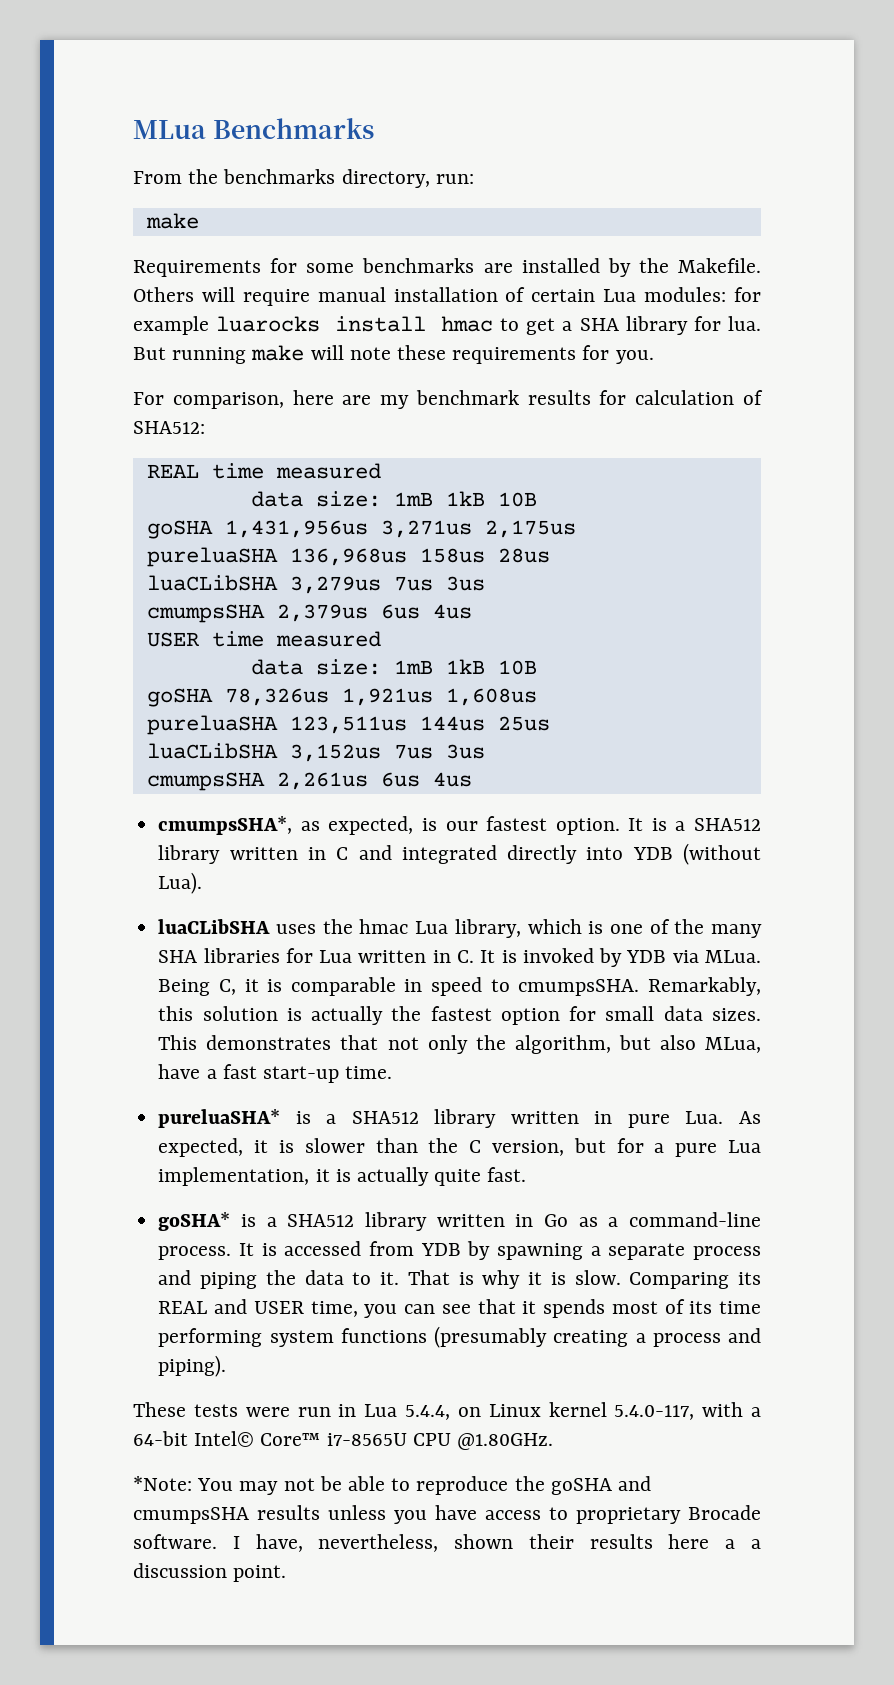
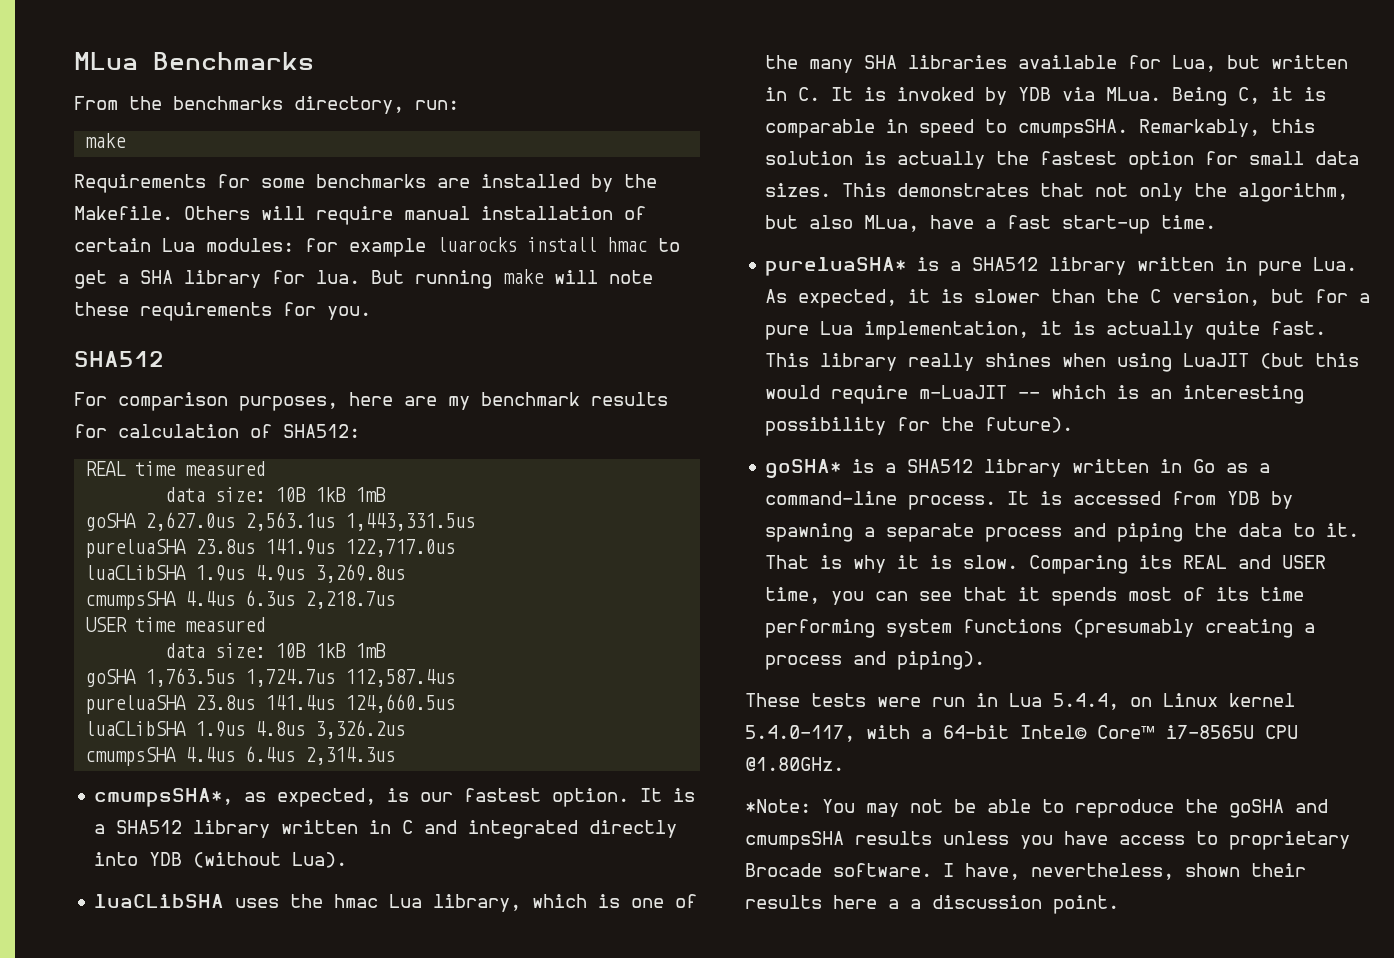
  But running make will note these requirements for you.
+ SHA512
- For comparison, here are my benchmark results for calculation of SHA512:
+ For comparison purposes, here are my benchmark results for calculation of SHA512:
  REAL time measured
- data size: 1mB 1kB 10B
- goSHA 1,431,956us 3,271us 2,175us
- pureluaSHA 136,968us 158us 28us
- luaCLibSHA 3,279us 7us 3us
- cmumpsSHA 2,379us 6us 4us
+ data size: 10B 1kB 1mB
+ goSHA 2,627.0us 2,563.1us 1,443,331.5us
+ pureluaSHA 23.8us 141.9us 122,717.0us
+ luaCLibSHA 1.9us 4.9us 3,269.8us
+ cmumpsSHA 4.4us 6.3us 2,218.7us
  USER time measured
- data size: 1mB 1kB 10B
- goSHA 78,326us 1,921us 1,608us
- pureluaSHA 123,511us 144us 25us
- luaCLibSHA 3,152us 7us 3us
- cmumpsSHA 2,261us 6us 4us
+ data size: 10B 1kB 1mB
+ goSHA 1,763.5us 1,724.7us 112,587.4us
+ pureluaSHA 23.8us 141.4us 124,660.5us
+ luaCLibSHA 1.9us 4.8us 3,326.2us
+ cmumpsSHA 4.4us 6.4us 2,314.3us
- luaCLibSHA uses the hmac Lua library, which is one of the many SHA libraries for Lua written in C. It is invoked by YDB via MLua.
+ luaCLibSHA uses the hmac Lua library, which is one of the many SHA libraries available for Lua, but written in C. It is invoked by YDB via MLua.
+ This library really shines when using LuaJIT (but this would require m-LuaJIT -- which is an interesting possibility for the future).

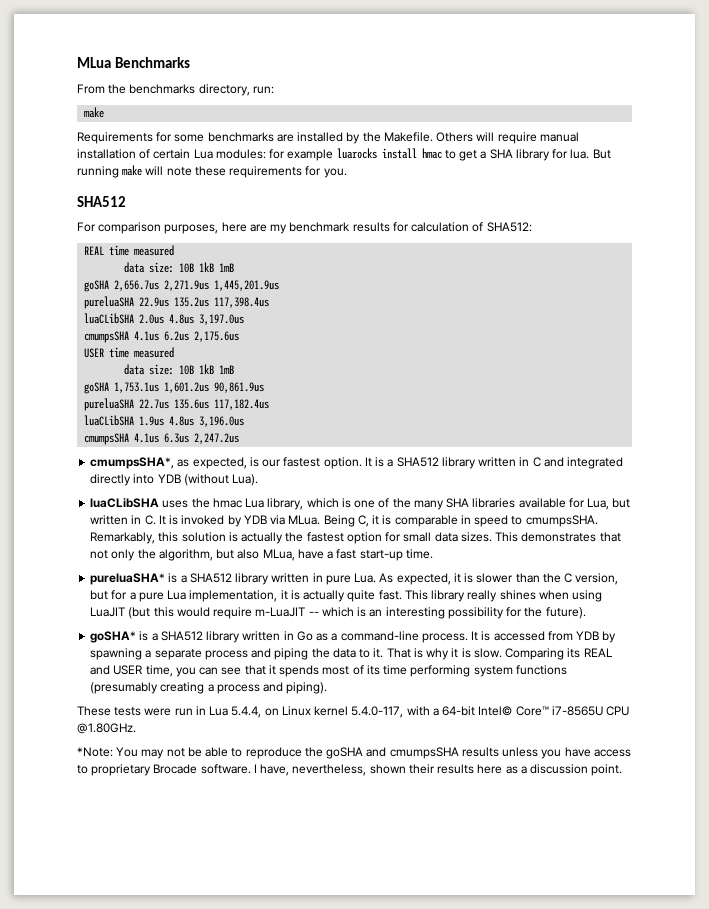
- goSHA 2,627.0us 2,563.1us 1,443,331.5us
- pureluaSHA 23.8us 141.9us 122,717.0us
- luaCLibSHA 1.9us 4.9us 3,269.8us
- cmumpsSHA 4.4us 6.3us 2,218.7us
+ goSHA 2,656.7us 2,271.9us 1,445,201.9us
+ pureluaSHA 22.9us 135.2us 117,398.4us
+ luaCLibSHA 2.0us 4.8us 3,197.0us
+ cmumpsSHA 4.1us 6.2us 2,175.6us
- goSHA 1,763.5us 1,724.7us 112,587.4us
- pureluaSHA 23.8us 141.4us 124,660.5us
+ goSHA 1,753.1us 1,601.2us 90,861.9us
+ pureluaSHA 22.7us 135.6us 117,182.4us
- luaCLibSHA 1.9us 4.8us 3,326.2us
- cmumpsSHA 4.4us 6.4us 2,314.3us
+ luaCLibSHA 1.9us 4.8us 3,196.0us
+ cmumpsSHA 4.1us 6.3us 2,247.2us
- I have, nevertheless, shown their results here a a discussion point.
+ I have, nevertheless, shown their results here as a discussion point.

